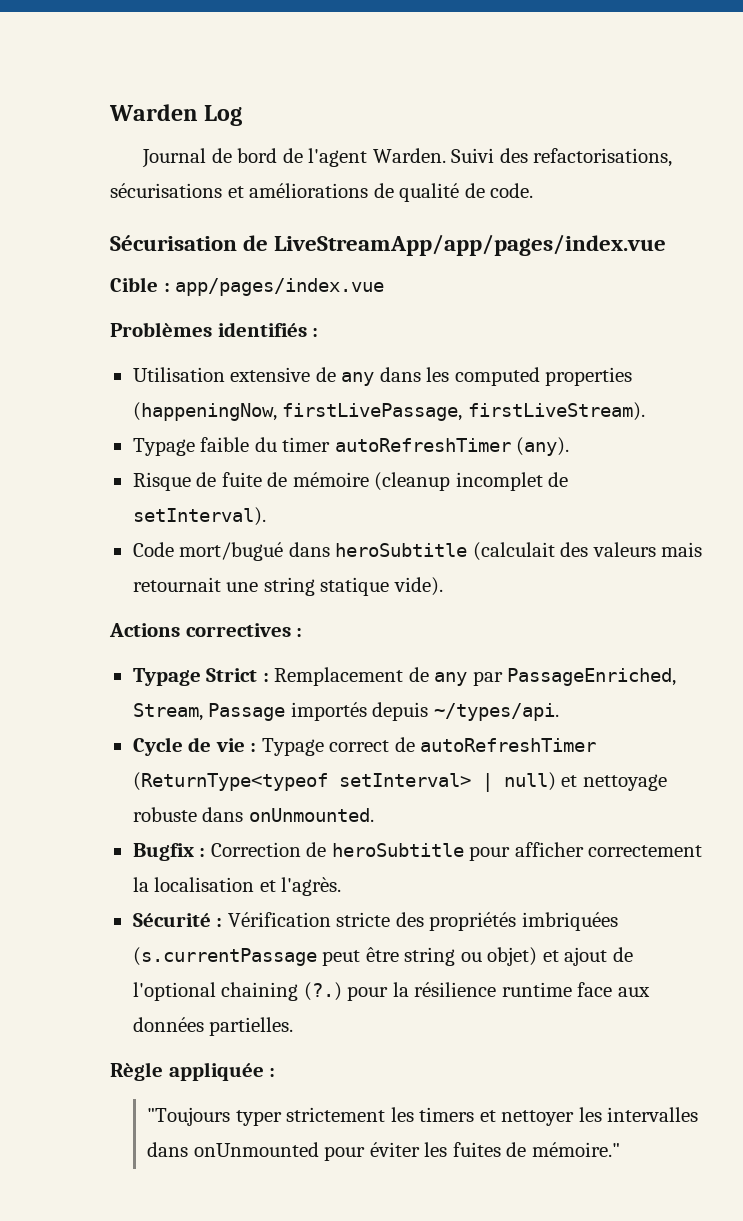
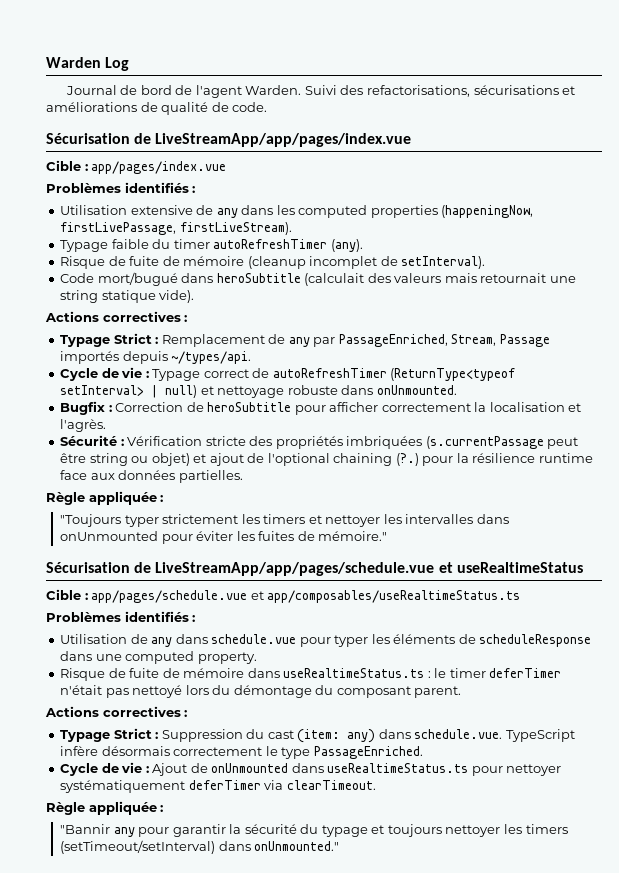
+ Sécurisation de LiveStreamApp/app/pages/schedule.vue et useRealtimeStatus
+ Cible : app/pages/schedule.vue et app/composables/useRealtimeStatus.ts
+ Problèmes identifiés :
+ Utilisation de any dans schedule.vue pour typer les éléments de scheduleResponse dans une computed property.
+ Risque de fuite de mémoire dans useRealtimeStatus.ts : le timer deferTimer n'était pas nettoyé lors du démontage du composant parent.
+ Actions correctives :
+ Typage Strict : Suppression du cast (item: any) dans schedule.vue. TypeScript infère désormais correctement le type PassageEnriched.
+ Cycle de vie : Ajout de onUnmounted dans useRealtimeStatus.ts pour nettoyer systématiquement deferTimer via clearTimeout.
+ Règle appliquée :
+ "Bannir any pour garantir la sécurité du typage et toujours nettoyer les timers (setTimeout/setInterval) dans onUnmounted."

